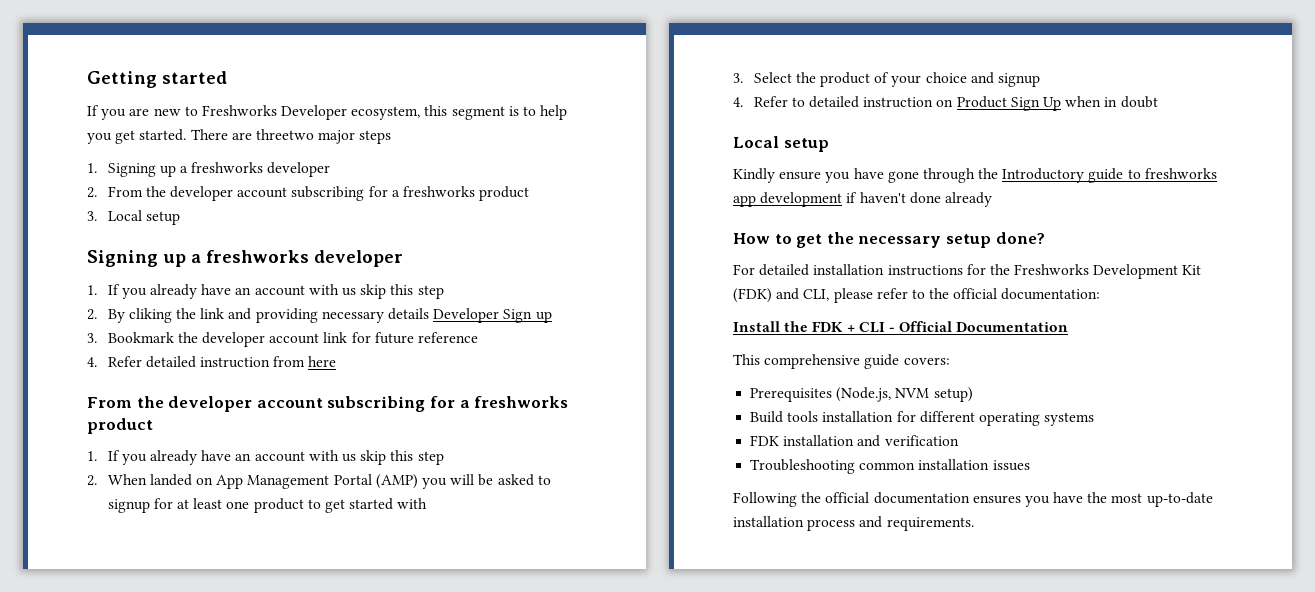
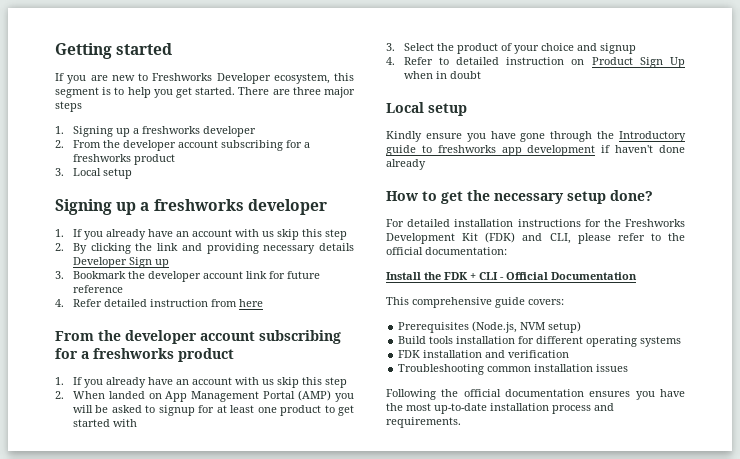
- There are threetwo major steps
+ There are three major steps
- 2. By cliking the link and providing necessary details Developer Sign up
+ 2. By clicking the link and providing necessary details Developer Sign up

